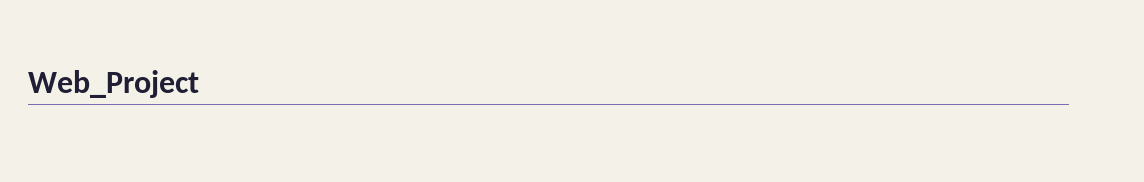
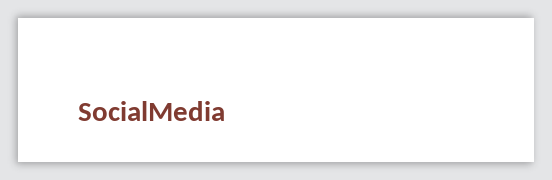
- Web_Project
+ SocialMedia

